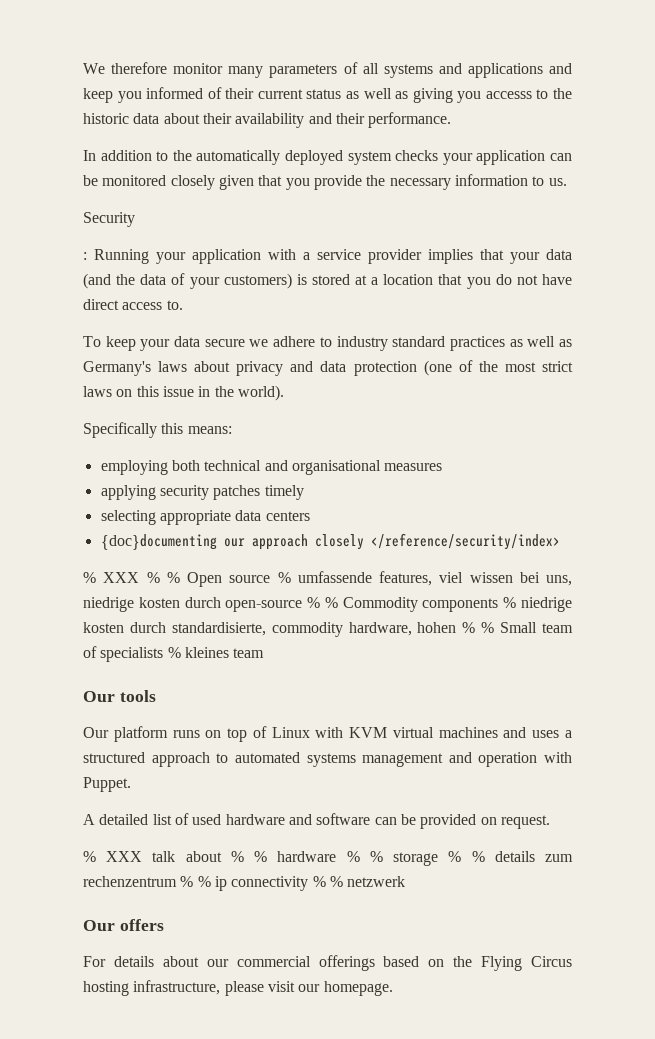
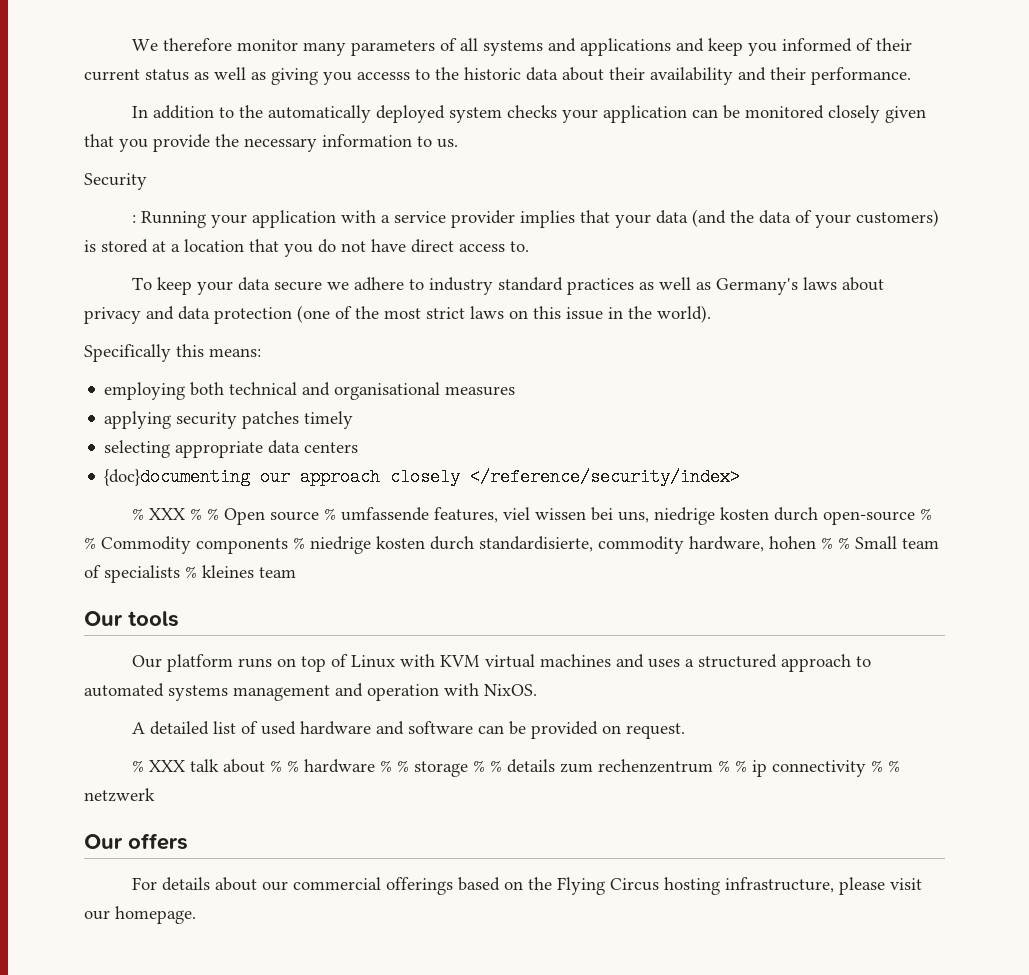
- Our platform runs on top of Linux with KVM virtual machines and uses a structured approach to automated systems management and operation with Puppet.
+ Our platform runs on top of Linux with KVM virtual machines and uses a structured approach to automated systems management and operation with NixOS.

